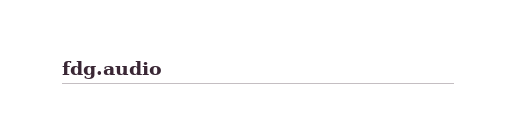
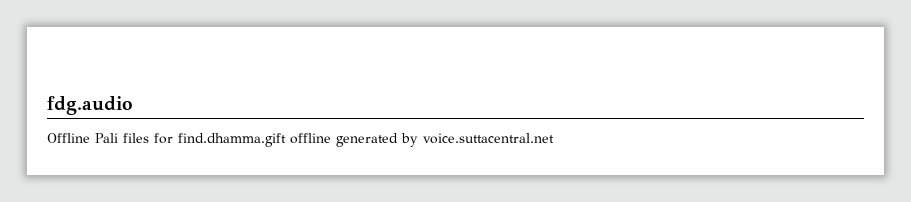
+ Offline Pali files for find.dhamma.gift offline generated by voice.suttacentral.net

